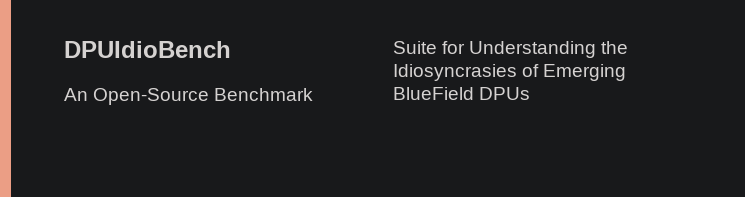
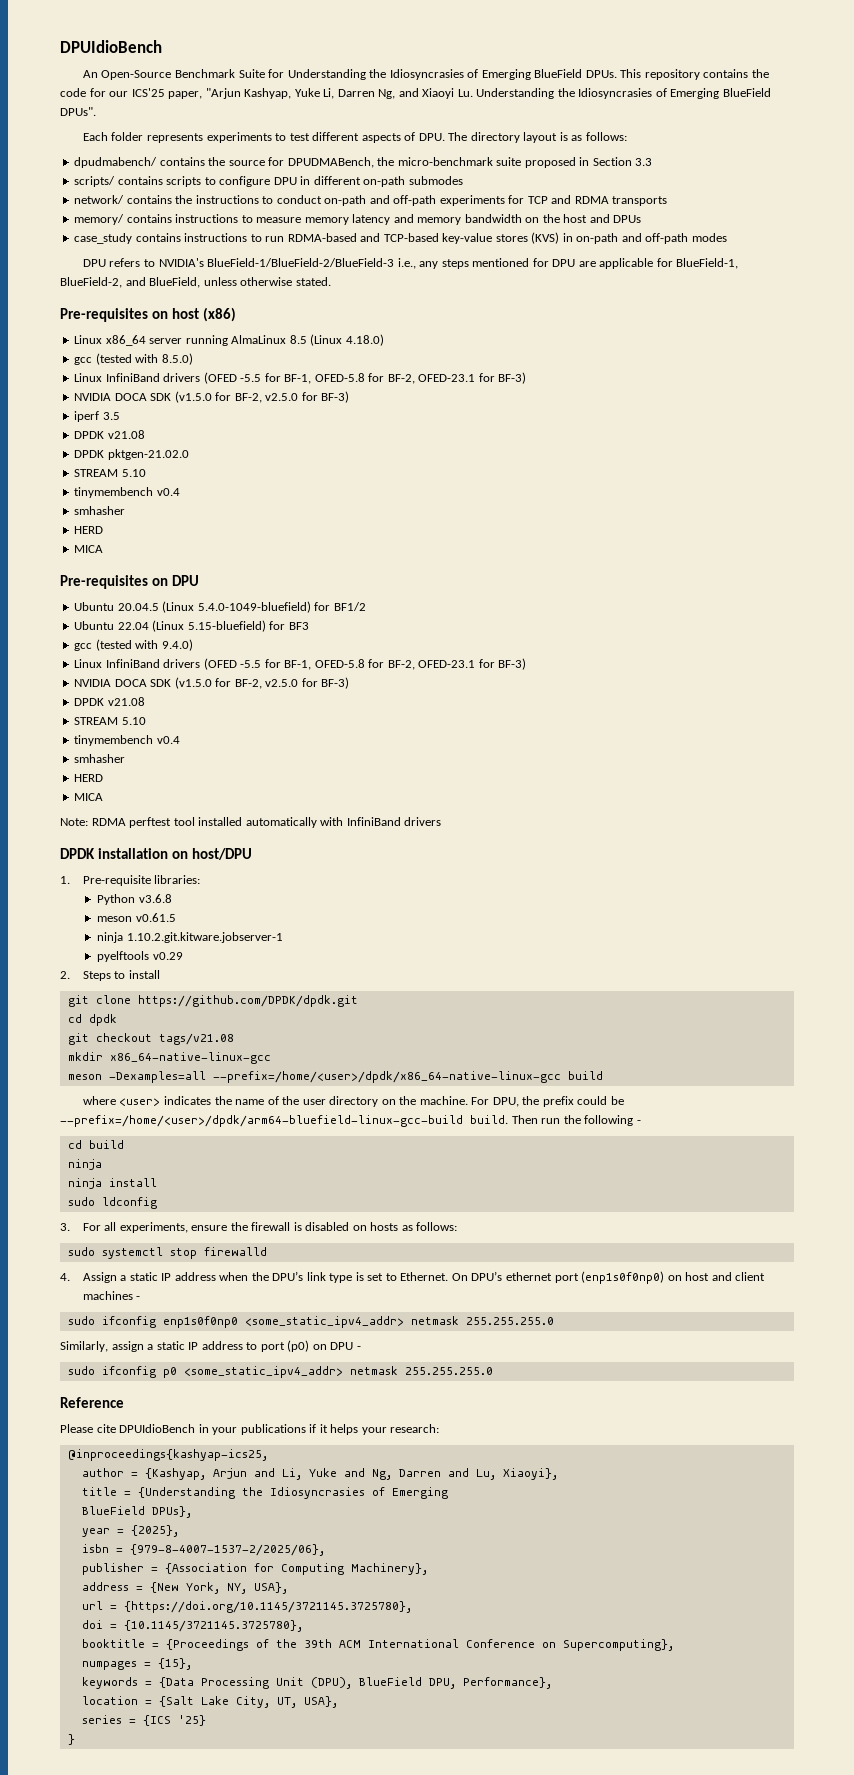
- An Open-Source Benchmark Suite for Understanding the Idiosyncrasies of Emerging BlueField DPUs
+ An Open-Source Benchmark Suite for Understanding the Idiosyncrasies of Emerging BlueField DPUs. This repository contains the code for our ICS'25 paper, "Arjun Kashyap, Yuke Li, Darren Ng, and Xiaoyi Lu. Understanding the Idiosyncrasies of Emerging BlueField DPUs".
+ Each folder represents experiments to test different aspects of DPU. The directory layout is as follows:
+ dpudmabench/ contains the source for DPUDMABench, the micro-benchmark suite proposed in Section 3.3
+ scripts/ contains scripts to configure DPU in different on-path submodes
+ network/ contains the instructions to conduct on-path and off-path experiments for TCP and RDMA transports
+ memory/ contains instructions to measure memory latency and memory bandwidth on the host and DPUs
+ case_study contains instructions to run RDMA-based and TCP-based key-value stores (KVS) in on-path and off-path modes
+ DPU refers to NVIDIA's BlueField-1/BlueField-2/BlueField-3 i.e., any steps mentioned for DPU are applicable for BlueField-1, BlueField-2, and BlueField, unless otherwise stated.
+ Pre-requisites on host (x86)
+ Linux x86_64 server running AlmaLinux 8.5 (Linux 4.18.0)
+ gcc (tested with 8.5.0)
+ Linux InfiniBand drivers (OFED -5.5 for BF-1, OFED-5.8 for BF-2, OFED-23.1 for BF-3)
+ NVIDIA DOCA SDK (v1.5.0 for BF-2, v2.5.0 for BF-3)
+ iperf 3.5
+ DPDK v21.08
+ DPDK pktgen-21.02.0
+ STREAM 5.10
+ tinymembench v0.4
+ smhasher
+ HERD
+ MICA
+ Pre-requisites on DPU
+ Ubuntu 20.04.5 (Linux 5.4.0-1049-bluefield) for BF1/2
+ Ubuntu 22.04 (Linux 5.15-bluefield) for BF3
+ gcc (tested with 9.4.0)
+ Linux InfiniBand drivers (OFED -5.5 for BF-1, OFED-5.8 for BF-2, OFED-23.1 for BF-3)
+ NVIDIA DOCA SDK (v1.5.0 for BF-2, v2.5.0 for BF-3)
+ DPDK v21.08
+ STREAM 5.10
+ tinymembench v0.4
+ smhasher
+ HERD
+ MICA
+ Note: RDMA perftest tool installed automatically with InfiniBand drivers
+ DPDK installation on host/DPU
+ 1. Pre-requisite libraries:
+ Python v3.6.8
+ meson v0.61.5
+ ninja 1.10.2.git.kitware.jobserver-1
+ pyelftools v0.29
+ 2. Steps to install
+ git clone https://github.com/DPDK/dpdk.git
+ cd dpdk
+ git checkout tags/v21.08
+ mkdir x86_64-native-linux-gcc
+ meson -Dexamples=all --prefix=/home/<user>/dpdk/x86_64-native-linux-gcc build
+ where <user> indicates the name of the user directory on the machine. For DPU, the prefix could be --prefix=/home/<user>/dpdk/arm64-bluefield-linux-gcc-build build. Then run the following -
+ cd build
+ ninja
+ ninja install
+ sudo ldconfig
+ 3. For all experiments, ensure the firewall is disabled on hosts as follows:
+ sudo systemctl stop firewalld
+ 4. Assign a static IP address when the DPU’s link type is set to Ethernet. On DPU’s ethernet port (enp1s0f0np0) on host and client machines -
+ sudo ifconfig enp1s0f0np0 <some_static_ipv4_addr> netmask 255.255.255.0
+ Similarly, assign a static IP address to port (p0) on DPU -
+ sudo ifconfig p0 <some_static_ipv4_addr> netmask 255.255.255.0
+ Reference
+ Please cite DPUIdioBench in your publications if it helps your research:
+ @inproceedings{kashyap-ics25,
+ author = {Kashyap, Arjun and Li, Yuke and Ng, Darren and Lu, Xiaoyi},
+ title = {Understanding the Idiosyncrasies of Emerging
+ BlueField DPUs},
+ year = {2025},
+ isbn = {979-8-4007-1537-2/2025/06},
+ publisher = {Association for Computing Machinery},
+ address = {New York, NY, USA},
+ url = {https://doi.org/10.1145/3721145.3725780},
+ doi = {10.1145/3721145.3725780},
+ booktitle = {Proceedings of the 39th ACM International Conference on Supercomputing},
+ numpages = {15},
+ keywords = {Data Processing Unit (DPU), BlueField DPU, Performance},
+ location = {Salt Lake City, UT, USA},
+ series = {ICS '25}
+ }

